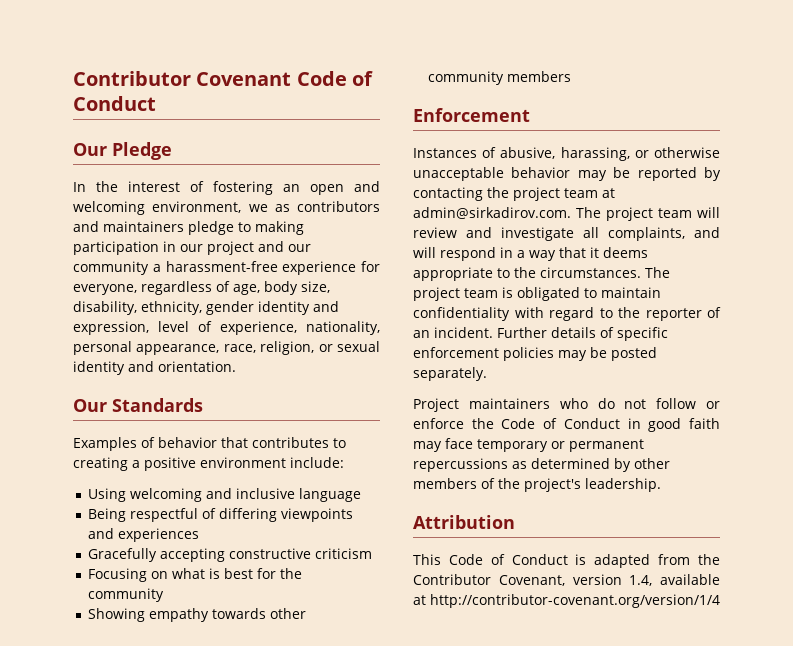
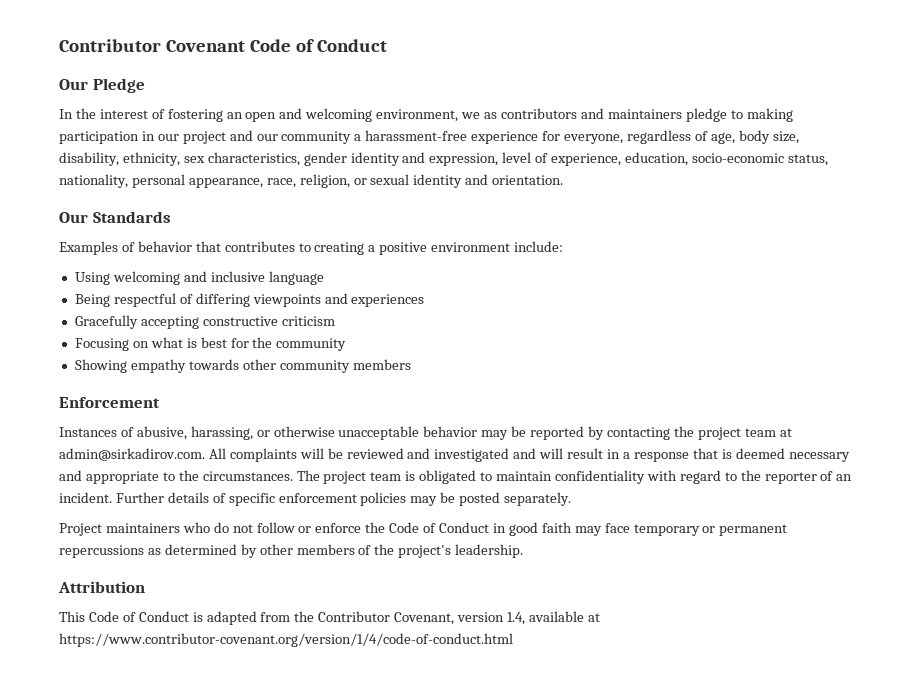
- In the interest of fostering an open and welcoming environment, we as contributors and maintainers pledge to making participation in our project and our community a harassment-free experience for everyone, regardless of age, body size, disability, ethnicity, gender identity and expression, level of experience, nationality, personal appearance, race, religion, or sexual identity and orientation.
+ In the interest of fostering an open and welcoming environment, we as contributors and maintainers pledge to making participation in our project and our community a harassment-free experience for everyone, regardless of age, body size, disability, ethnicity, sex characteristics, gender identity and expression, level of experience, education, socio-economic status, nationality, personal appearance, race, religion, or sexual identity and orientation.
- Instances of abusive, harassing, or otherwise unacceptable behavior may be reported by contacting the project team at admin@sirkadirov.com. The project team will review and investigate all complaints, and will respond in a way that it deems appropriate to the circumstances.
+ Instances of abusive, harassing, or otherwise unacceptable behavior may be reported by contacting the project team at admin@sirkadirov.com. All complaints will be reviewed and investigated and will result in a response that is deemed necessary and appropriate to the circumstances.
- This Code of Conduct is adapted from the Contributor Covenant, version 1.4, available at http://contributor-covenant.org/version/1/4
+ This Code of Conduct is adapted from the Contributor Covenant, version 1.4, available at https://www.contributor-covenant.org/version/1/4/code-of-conduct.html

